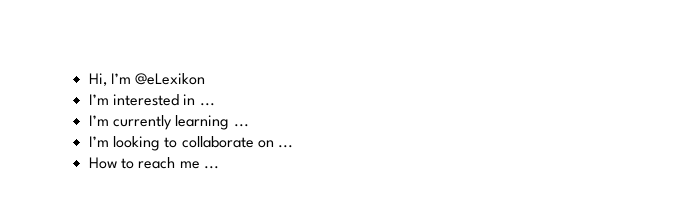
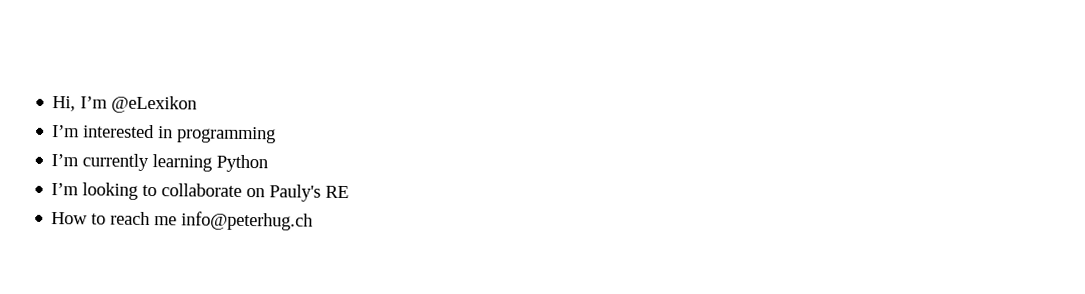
- I’m interested in ...
+ I’m interested in programming
- I’m currently learning ...
+ I’m currently learning Python
- I’m looking to collaborate on ...
+ I’m looking to collaborate on Pauly's RE
- How to reach me ...
+ How to reach me info@peterhug.ch

